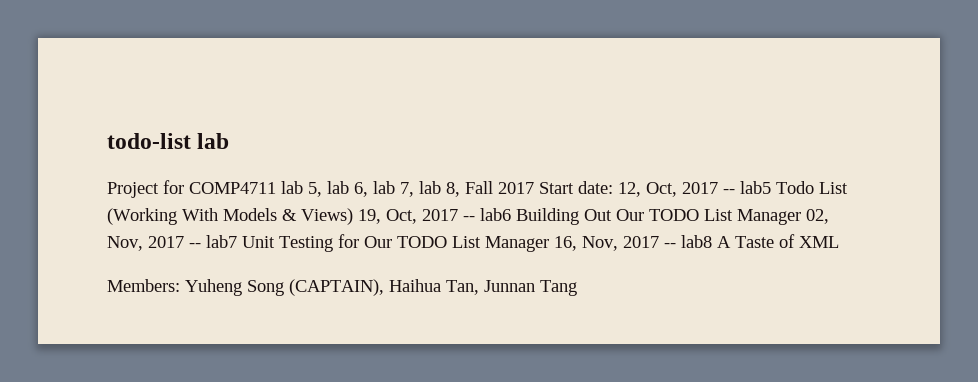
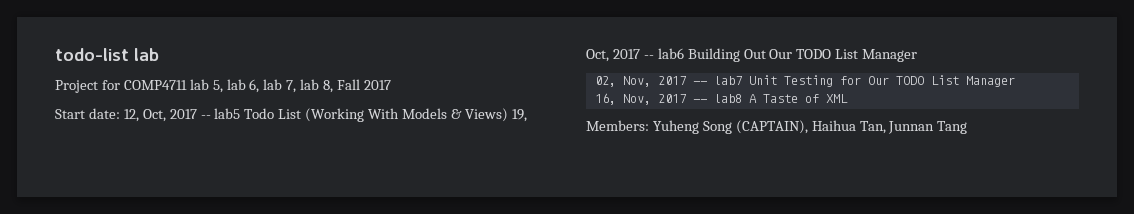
- Project for COMP4711 lab 5, lab 6, lab 7, lab 8, Fall 2017 Start date: 12, Oct, 2017 -- lab5 Todo List (Working With Models & Views) 19, Oct, 2017 -- lab6 Building Out Our TODO List Manager 02, Nov, 2017 -- lab7 Unit Testing for Our TODO List Manager 16, Nov, 2017 -- lab8 A Taste of XML
+ Project for COMP4711 lab 5, lab 6, lab 7, lab 8, Fall 2017
+ Start date: 12, Oct, 2017 -- lab5 Todo List (Working With Models & Views) 19, Oct, 2017 -- lab6 Building Out Our TODO List Manager
+ 02, Nov, 2017 -- lab7 Unit Testing for Our TODO List Manager
+ 16, Nov, 2017 -- lab8 A Taste of XML

